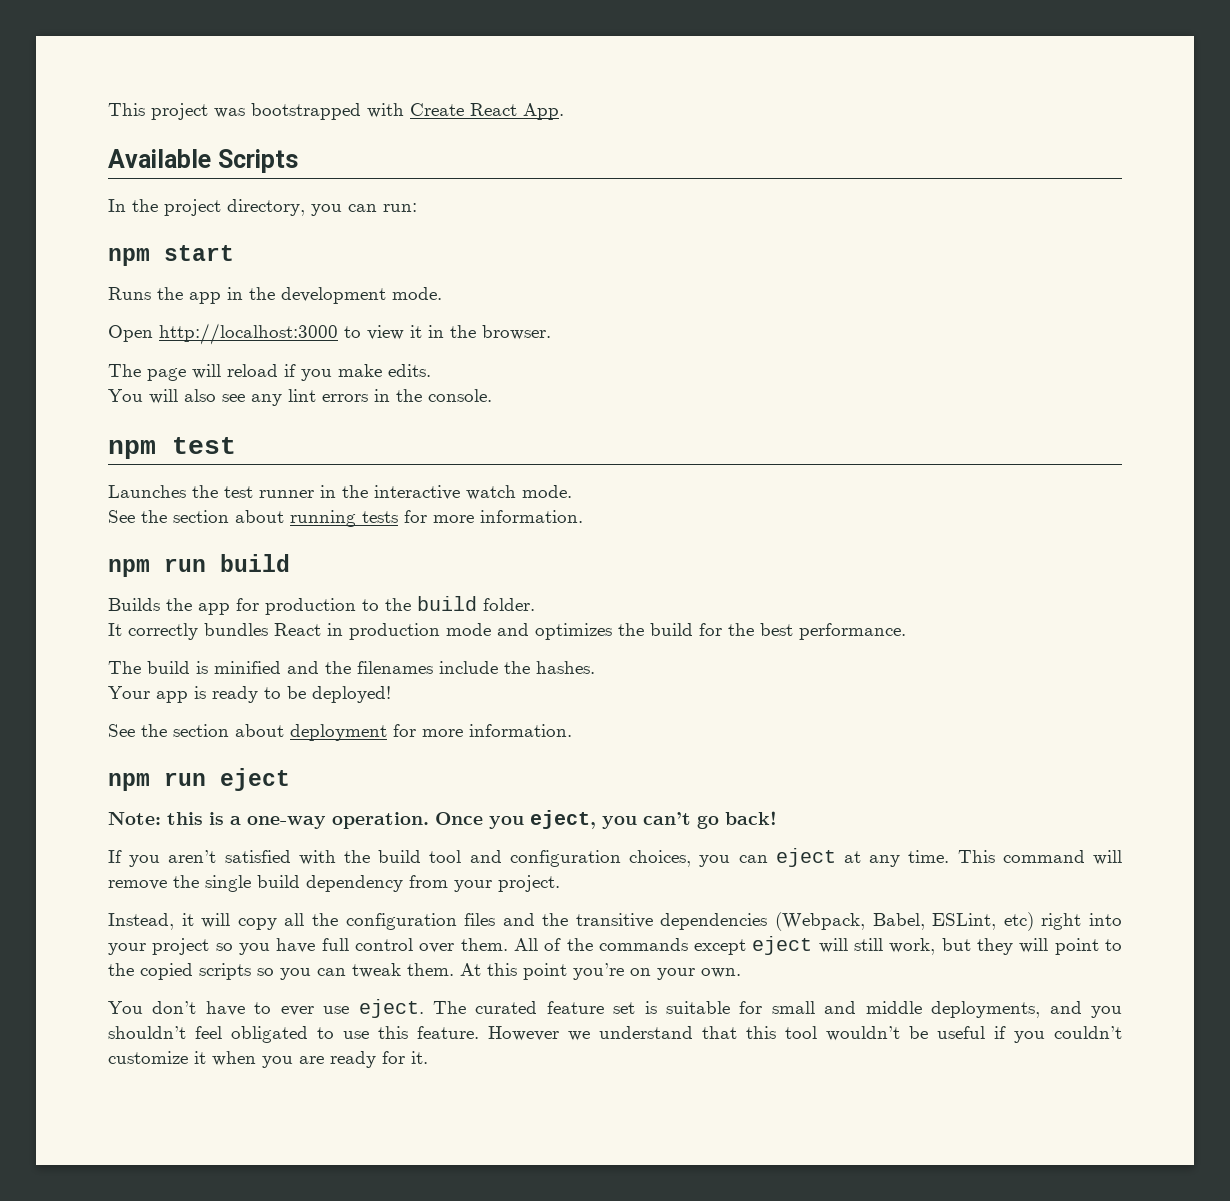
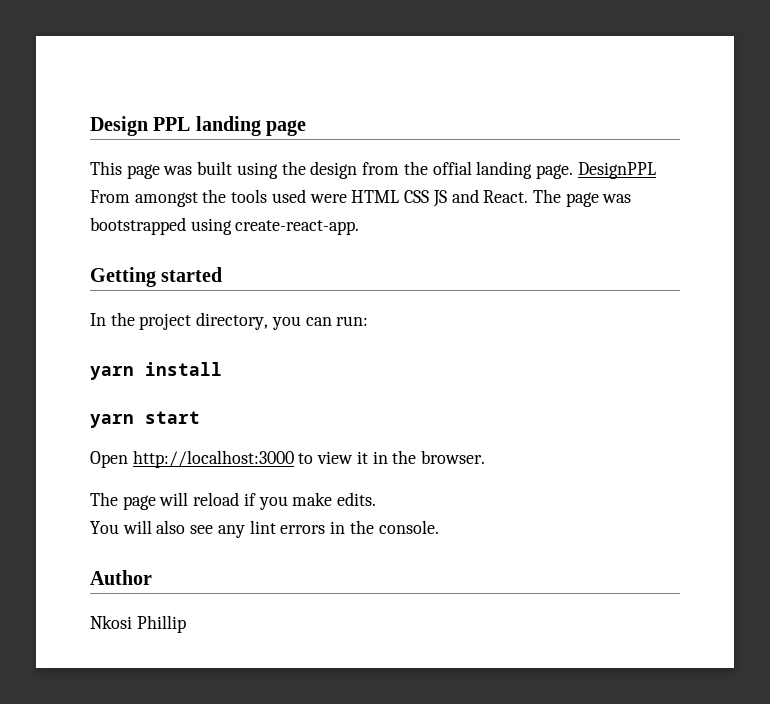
- This project was bootstrapped with Create React App.
- Available Scripts
+ Design PPL landing page
+ This page was built using the design from the offial landing page. DesignPPL From amongst the tools used were HTML CSS JS and React. The page was bootstrapped using create-react-app.
+ Getting started
- npm start
- Runs the app in the development mode.
+ yarn install
+ yarn start
- npm test
- Launches the test runner in the interactive watch mode.
- See the section about running tests for more information.
- npm run build
- Builds the app for production to the build folder.
- It correctly bundles React in production mode and optimizes the build for the best performance.
- The build is minified and the filenames include the hashes.
- Your app is ready to be deployed!
- See the section about deployment for more information.
- npm run eject
- Note: this is a one-way operation. Once you eject, you can’t go back!
- If you aren’t satisfied with the build tool and configuration choices, you can eject at any time. This command will remove the single build dependency from your project.
- Instead, it will copy all the configuration files and the transitive dependencies (Webpack, Babel, ESLint, etc) right into your project so you have full control over them. All of the commands except eject will still work, but they will point to the copied scripts so you can tweak them. At this point you’re on your own.
- You don’t have to ever use eject. The curated feature set is suitable for small and middle deployments, and you shouldn’t feel obligated to use this feature. However we understand that this tool wouldn’t be useful if you couldn’t customize it when you are ready for it.
+ Author
+ Nkosi Phillip

